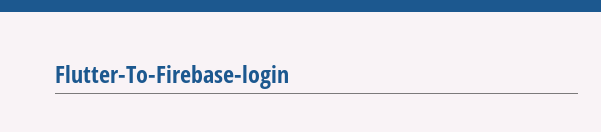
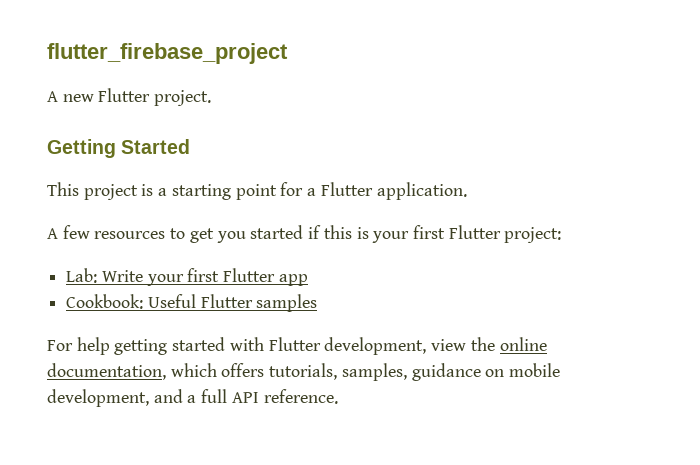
- Flutter-To-Firebase-login
+ flutter_firebase_project
+ A new Flutter project.
+ Getting Started
+ This project is a starting point for a Flutter application.
+ A few resources to get you started if this is your first Flutter project:
+ Lab: Write your first Flutter app
+ Cookbook: Useful Flutter samples
+ For help getting started with Flutter development, view the online documentation, which offers tutorials, samples, guidance on mobile development, and a full API reference.

